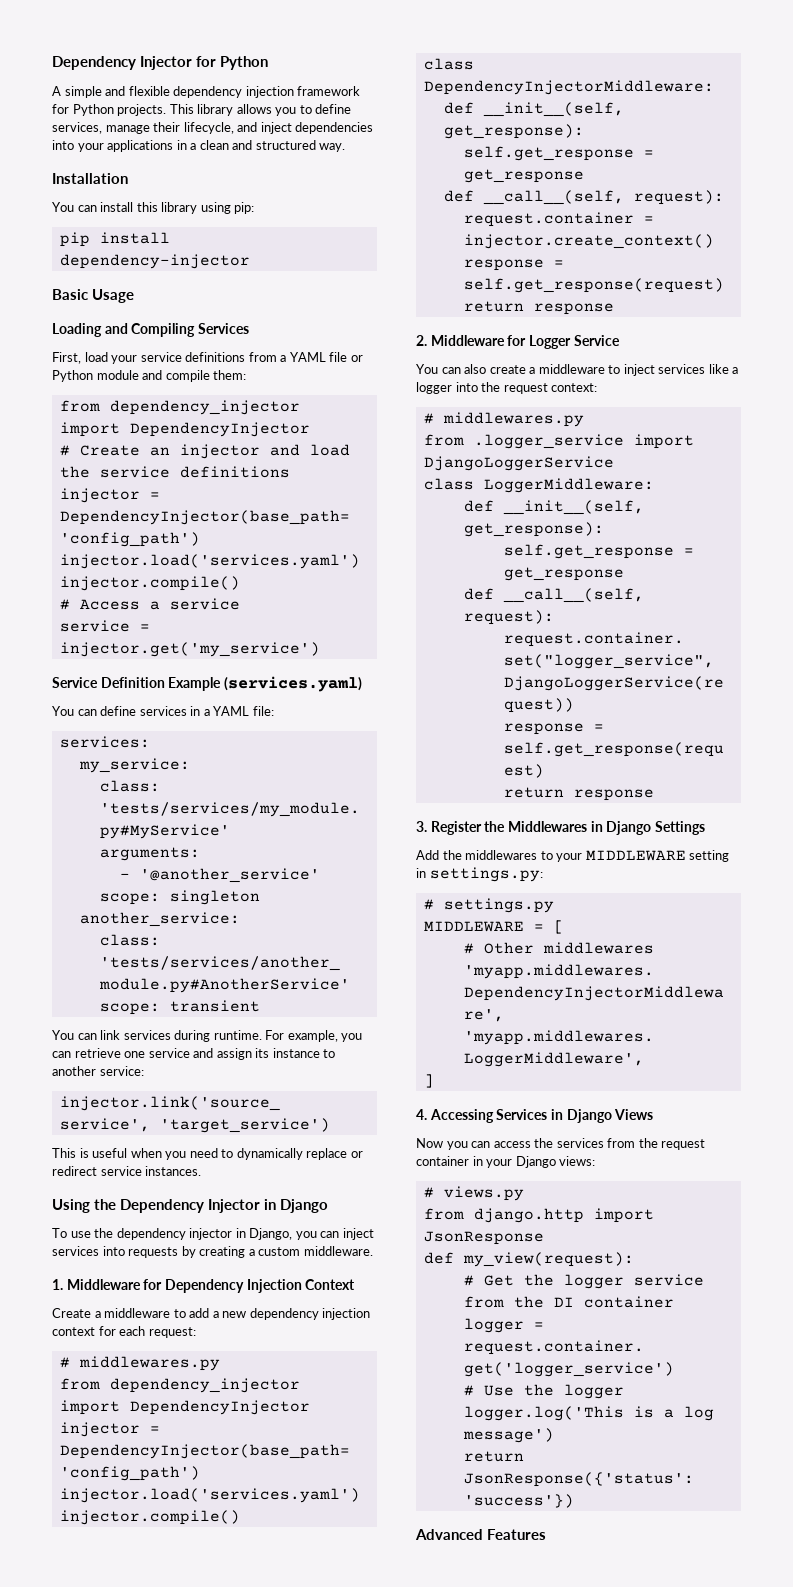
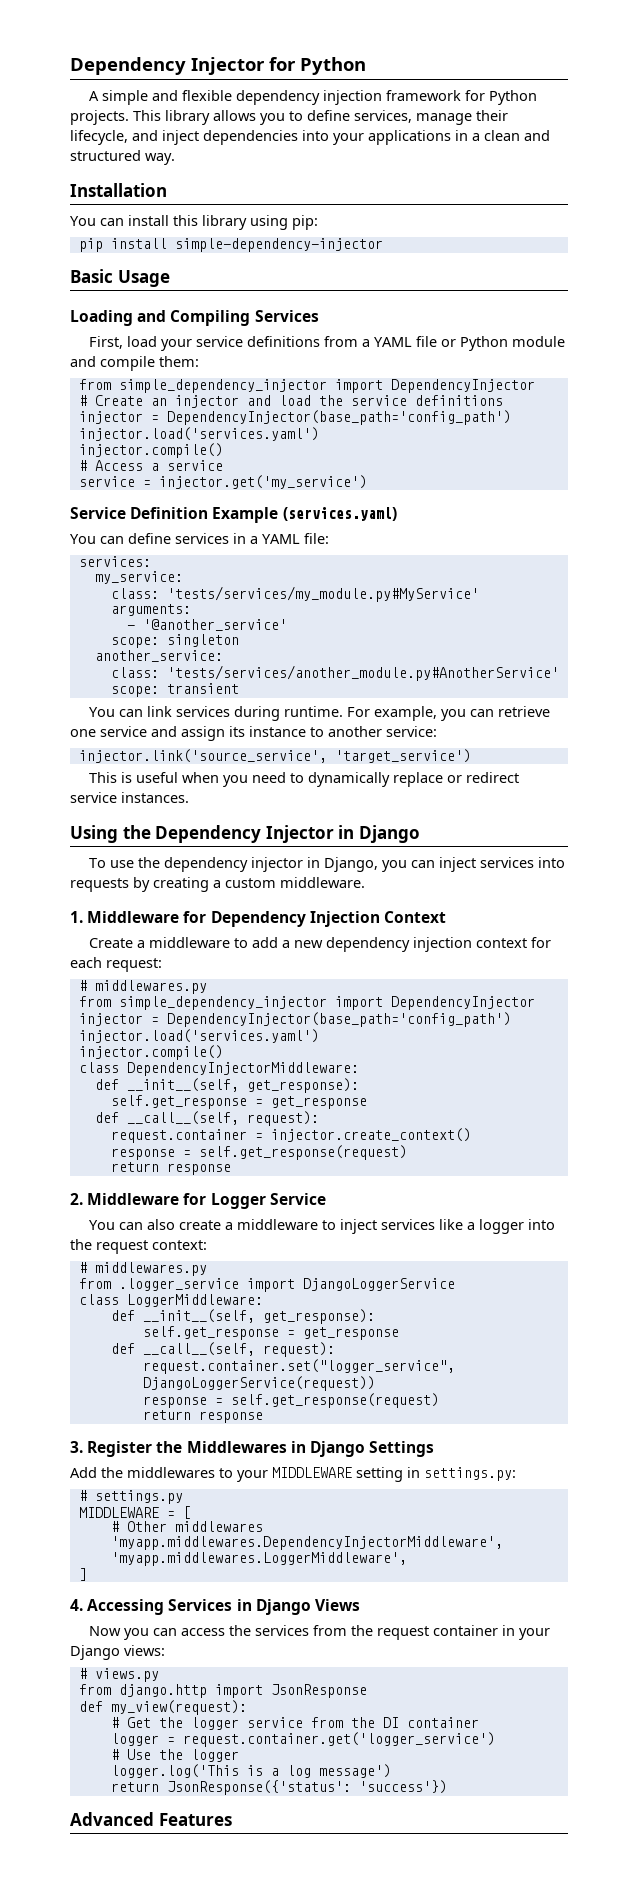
- pip install dependency-injector
+ pip install simple-dependency-injector
  First, load your service definitions from a YAML file or Python module and compile them:
- from dependency_injector import DependencyInjector
+ from simple_dependency_injector import DependencyInjector
  Create a middleware to add a new dependency injection context for each request:
  # middlewares.py
- from dependency_injector import DependencyInjector
+ from simple_dependency_injector import DependencyInjector

